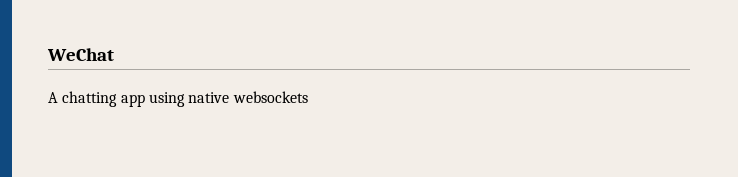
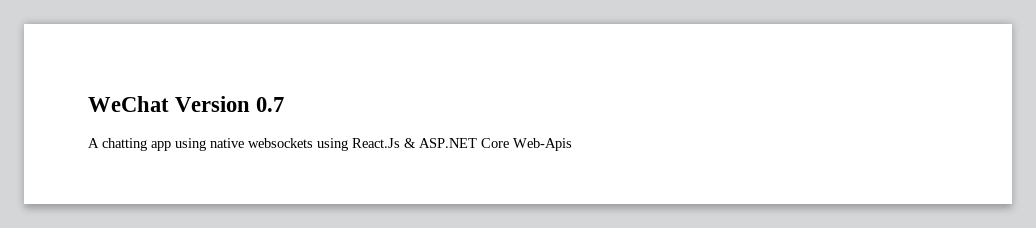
- WeChat
+ WeChat Version 0.7
- A chatting app using native websockets
+ A chatting app using native websockets using React.Js & ASP.NET Core Web-Apis

